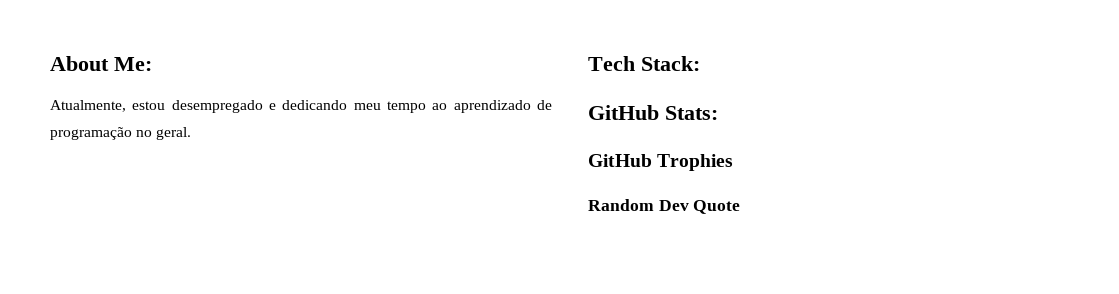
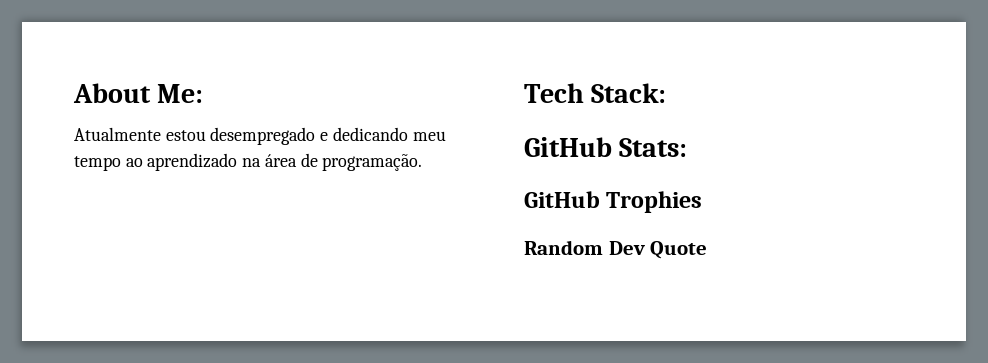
- Atualmente, estou desempregado e dedicando meu tempo ao aprendizado de programação no geral.
+ Atualmente estou desempregado e dedicando meu tempo ao aprendizado na área de programação.

